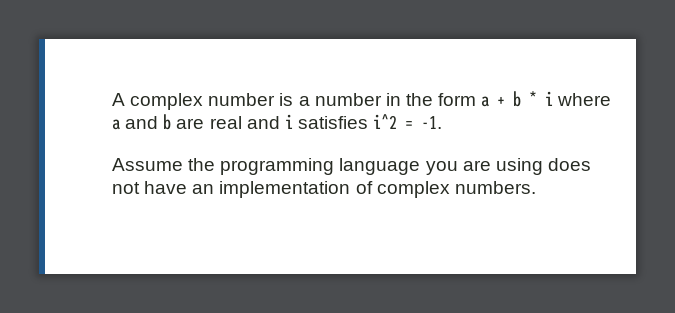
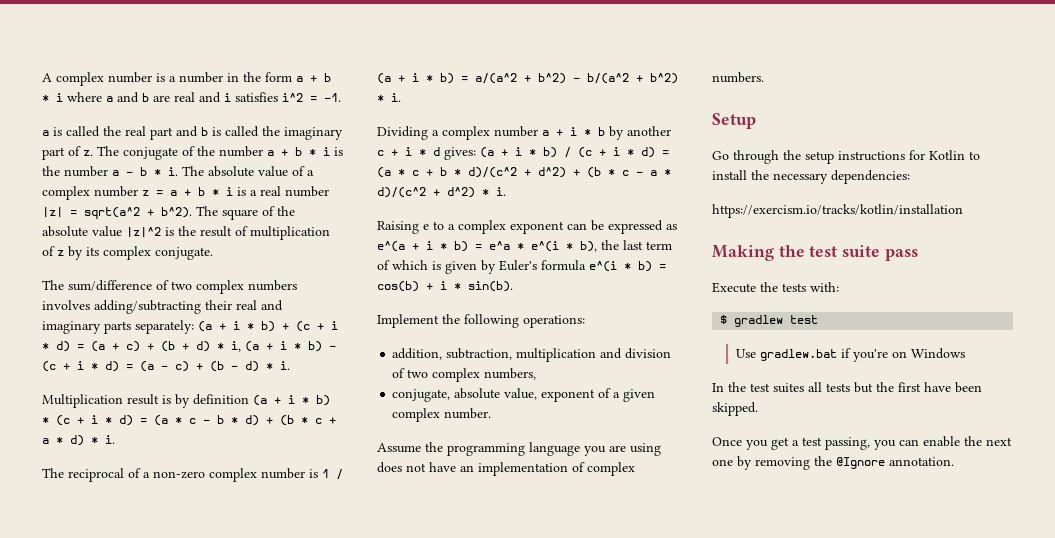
+ a is called the real part and b is called the imaginary part of z. The conjugate of the number a + b * i is the number a - b * i. The absolute value of a complex number z = a + b * i is a real number |z| = sqrt(a^2 + b^2). The square of the absolute value |z|^2 is the result of multiplication of z by its complex conjugate.
+ The sum/difference of two complex numbers involves adding/subtracting their real and imaginary parts separately: (a + i * b) + (c + i * d) = (a + c) + (b + d) * i, (a + i * b) - (c + i * d) = (a - c) + (b - d) * i.
+ Multiplication result is by definition (a + i * b) * (c + i * d) = (a * c - b * d) + (b * c + a * d) * i.
+ The reciprocal of a non-zero complex number is 1 / (a + i * b) = a/(a^2 + b^2) - b/(a^2 + b^2) * i.
+ Dividing a complex number a + i * b by another c + i * d gives: (a + i * b) / (c + i * d) = (a * c + b * d)/(c^2 + d^2) + (b * c - a * d)/(c^2 + d^2) * i.
+ Raising e to a complex exponent can be expressed as e^(a + i * b) = e^a * e^(i * b), the last term of which is given by Euler's formula e^(i * b) = cos(b) + i * sin(b).
+ Implement the following operations:
+ addition, subtraction, multiplication and division of two complex numbers,
+ conjugate, absolute value, exponent of a given complex number.
+ Setup
+ Go through the setup instructions for Kotlin to install the necessary dependencies:
+ https://exercism.io/tracks/kotlin/installation
+ Making the test suite pass
+ Execute the tests with:
+ $ gradlew test
+ Use gradlew.bat if you're on Windows
+ In the test suites all tests but the first have been skipped.
+ Once you get a test passing, you can enable the next one by removing the @Ignore annotation.

